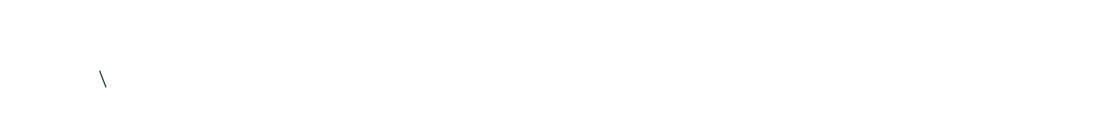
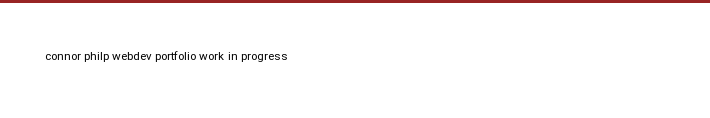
- \
+ connor philp webdev portfolio work in progress

